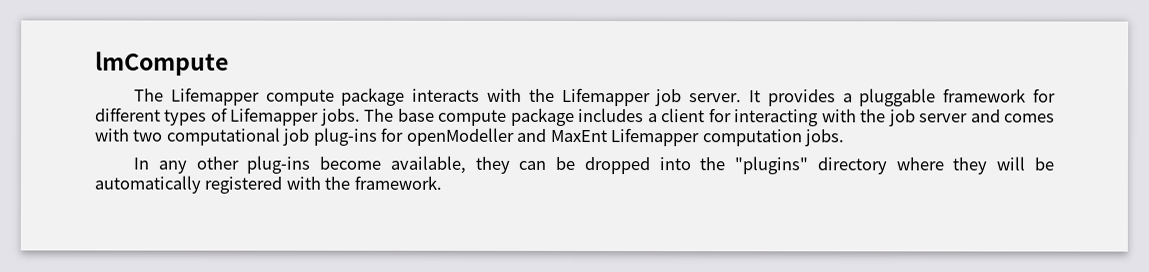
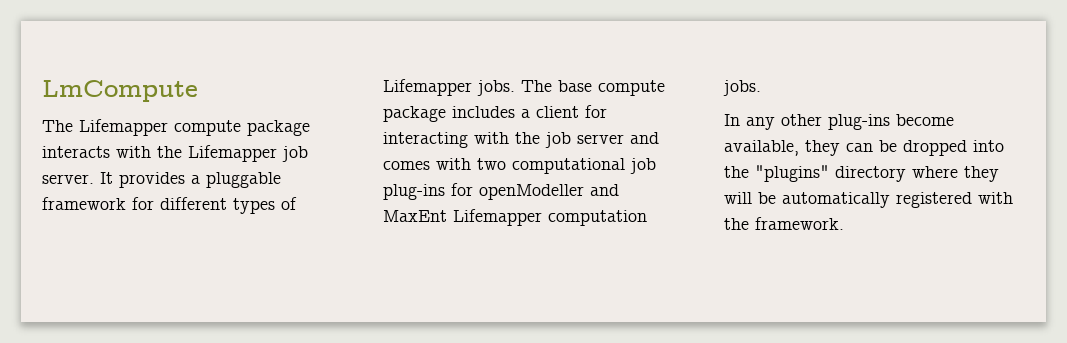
- lmCompute
+ LmCompute

